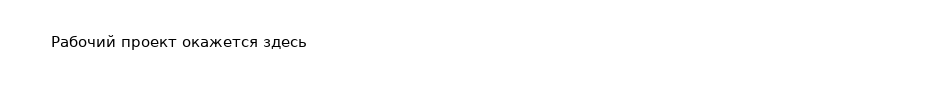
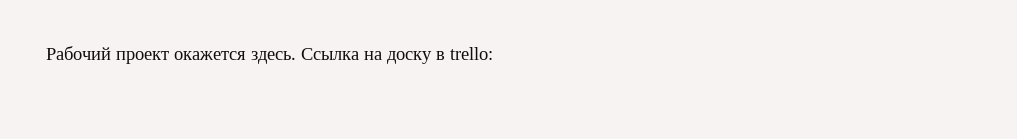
- Рабочий проект окажется здесь
+ Рабочий проект окажется здесь. Ссылка на доску в trello:

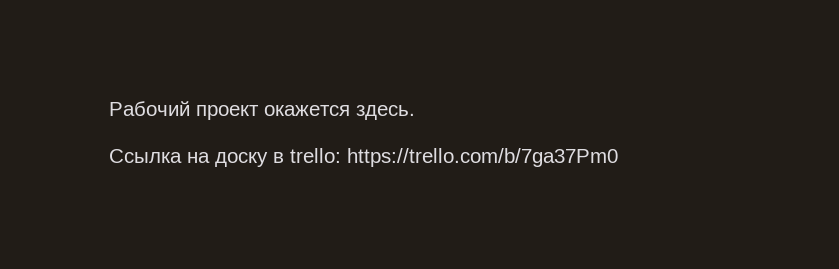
- Рабочий проект окажется здесь. Ссылка на доску в trello:
+ Рабочий проект окажется здесь.
+ Ссылка на доску в trello: https://trello.com/b/7ga37Pm0

